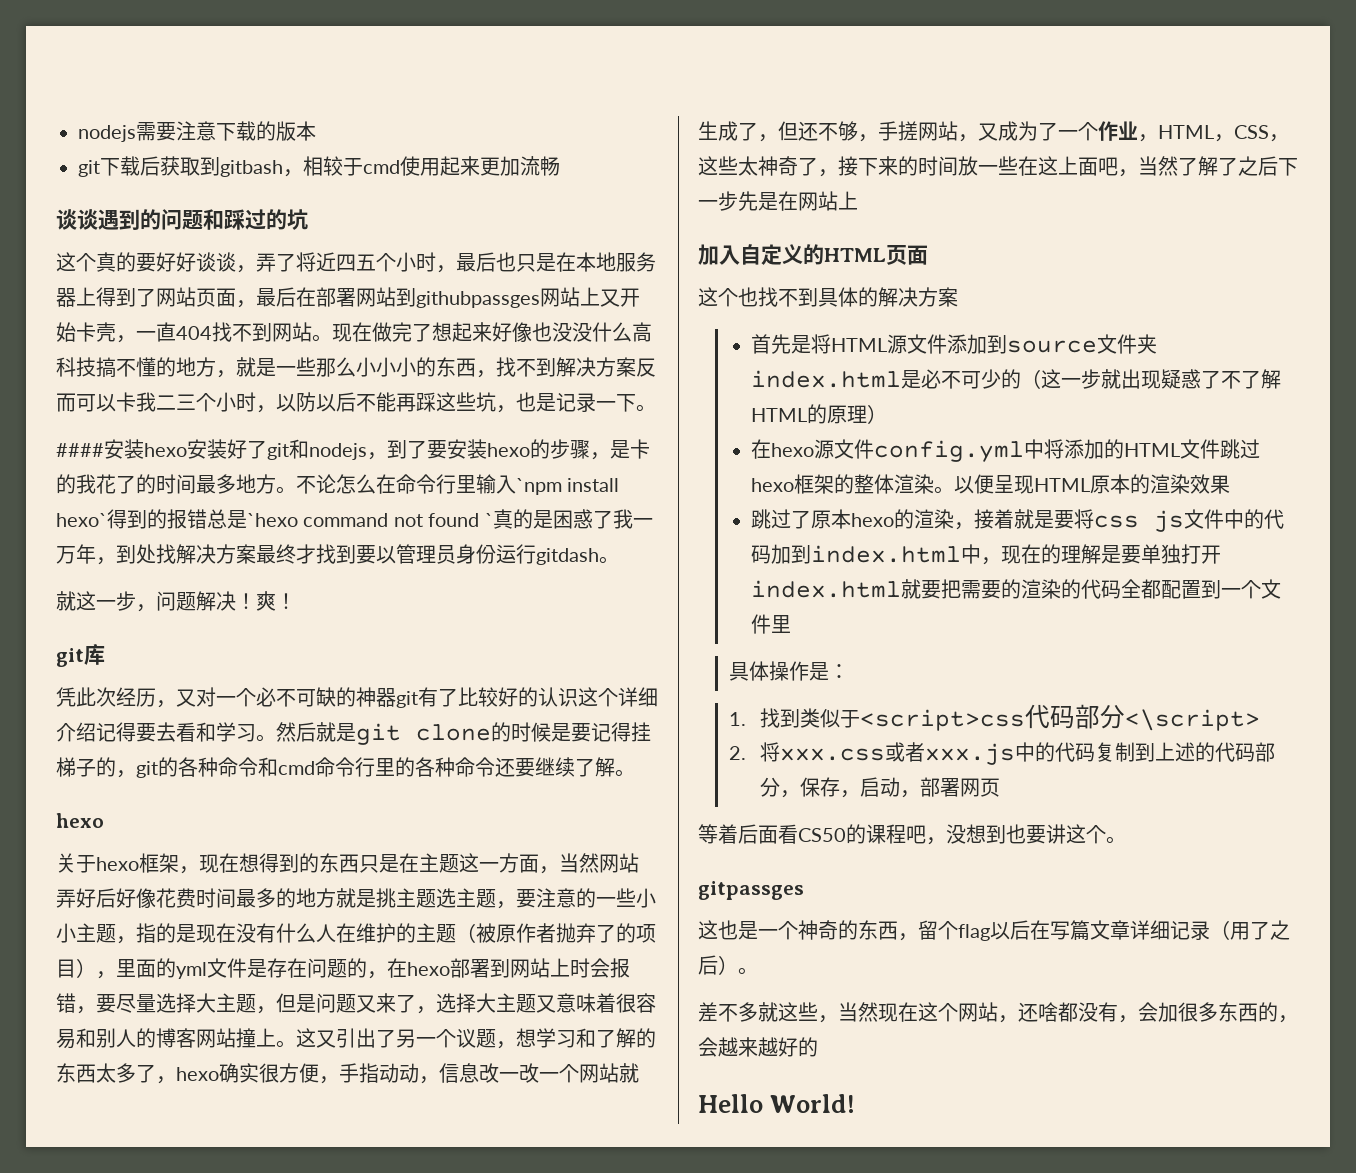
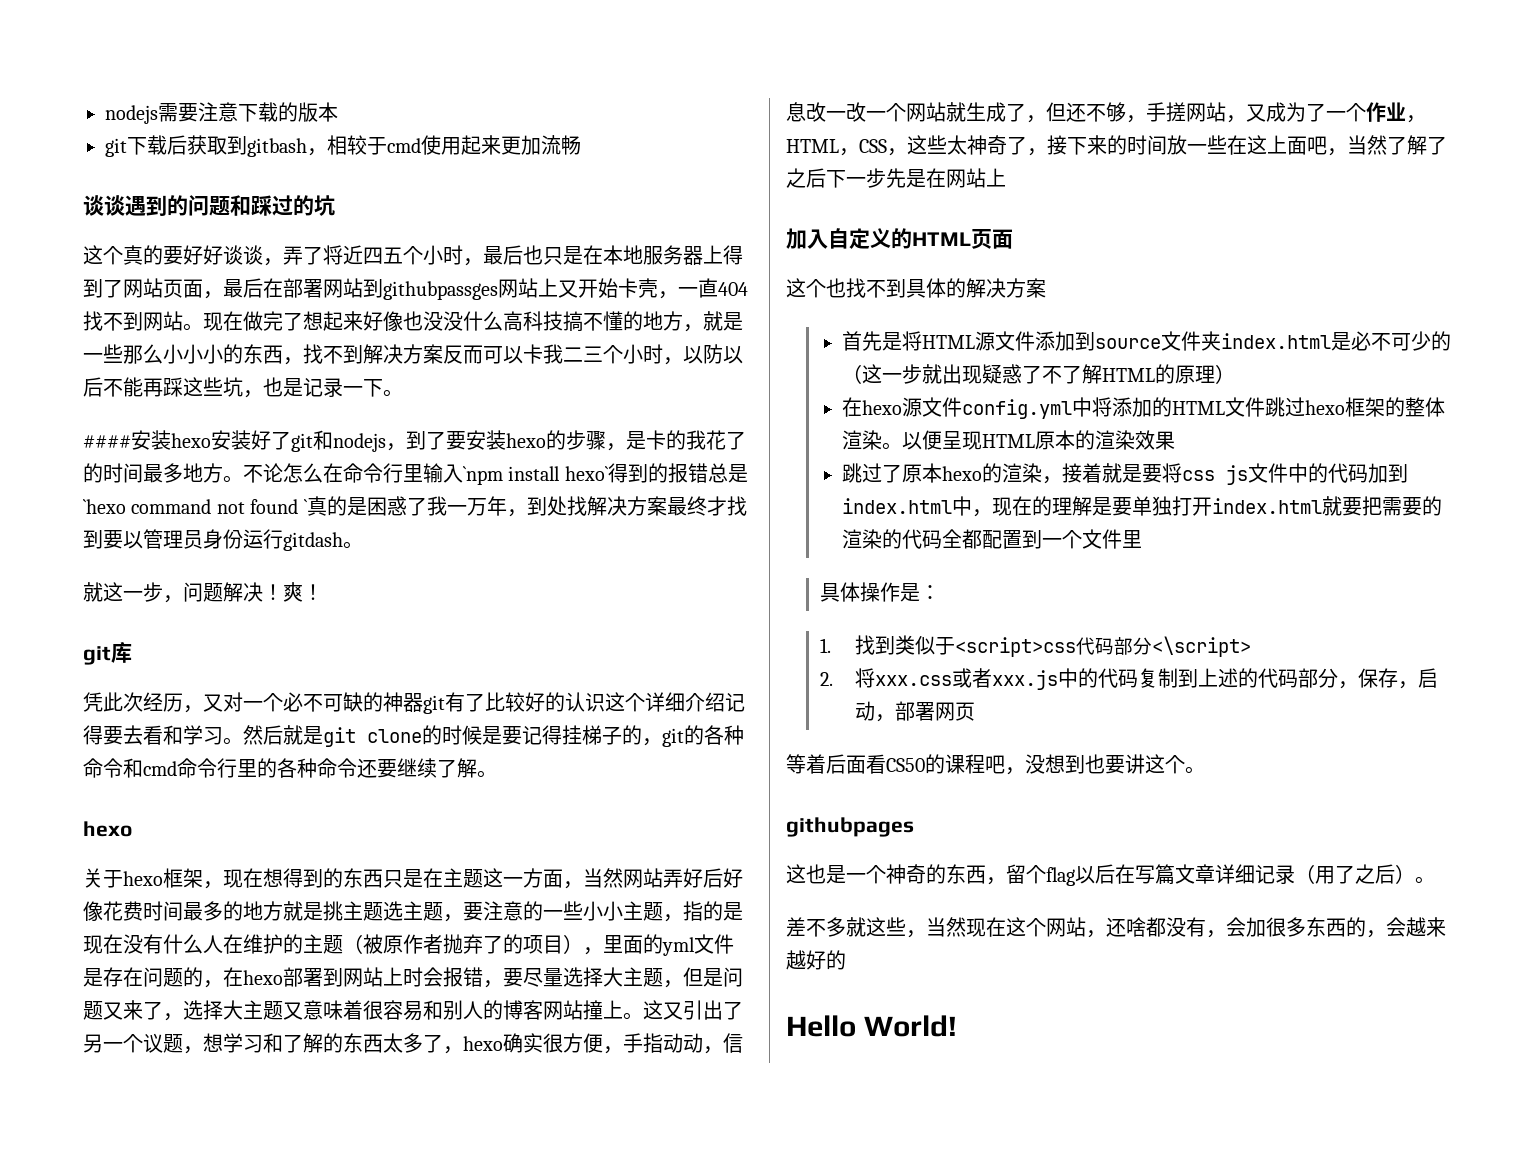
- gitpassges
+ githubpages

